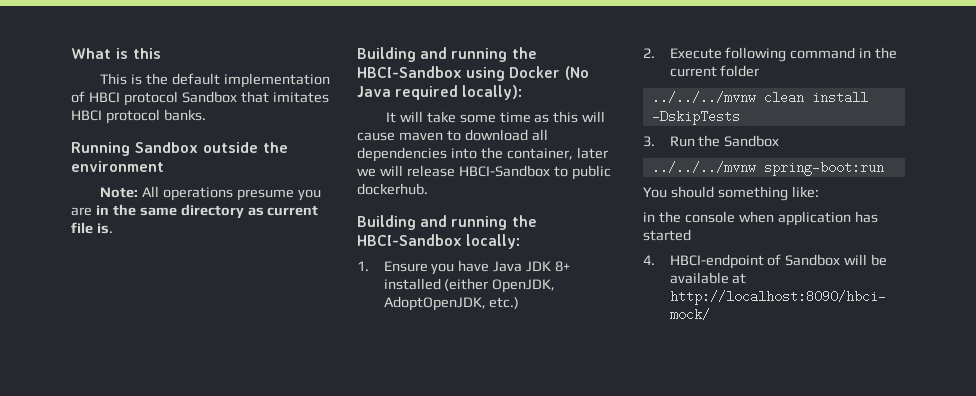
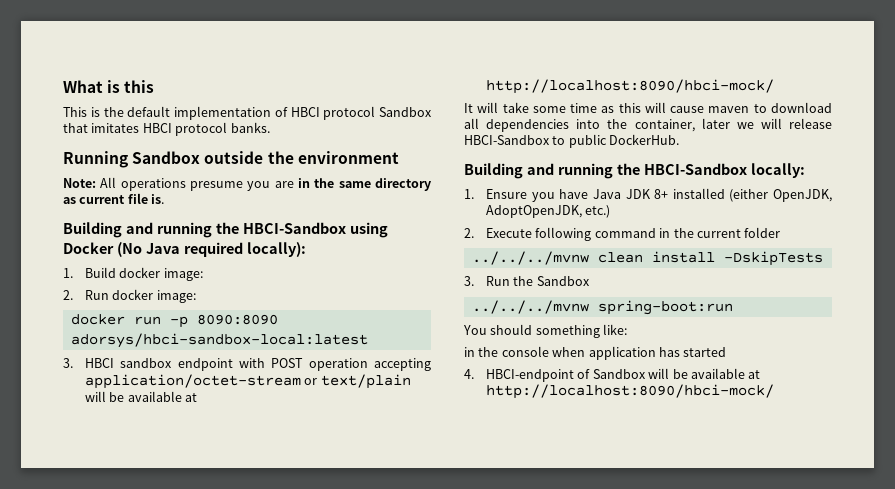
+ 1. Build docker image:
+ 2. Run docker image:
+ docker run -p 8090:8090 adorsys/hbci-sandbox-local:latest
+ 3. HBCI sandbox endpoint with POST operation accepting application/octet-stream or text/plain will be available at http://localhost:8090/hbci-mock/
- It will take some time as this will cause maven to download all dependencies into the container, later we will release HBCI-Sandbox to public dockerhub.
+ It will take some time as this will cause maven to download all dependencies into the container, later we will release HBCI-Sandbox to public DockerHub.

